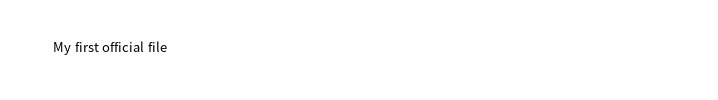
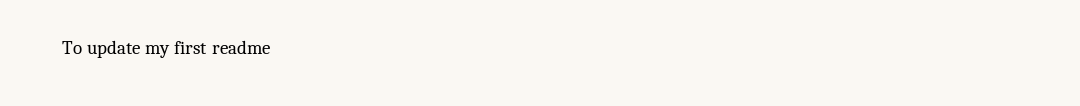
- My first official file
+ To update my first readme

